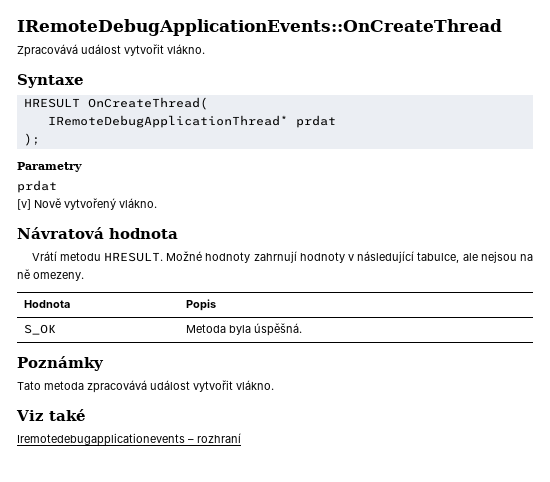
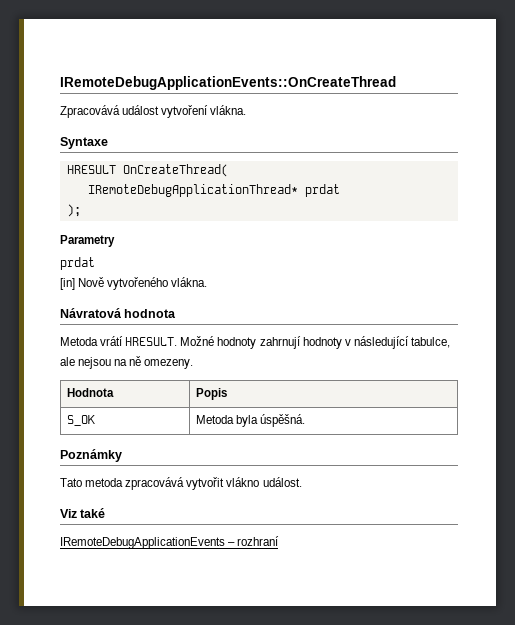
- Zpracovává událost vytvořit vlákno.
+ Zpracovává událost vytvoření vlákna.
- [v] Nově vytvořený vlákno.
+ [in] Nově vytvořeného vlákna.
- Vrátí metodu HRESULT.
+ Metoda vrátí HRESULT.
- Tato metoda zpracovává událost vytvořit vlákno.
+ Tato metoda zpracovává vytvořit vlákno událost.
- Iremotedebugapplicationevents – rozhraní
+ IRemoteDebugApplicationEvents – rozhraní

